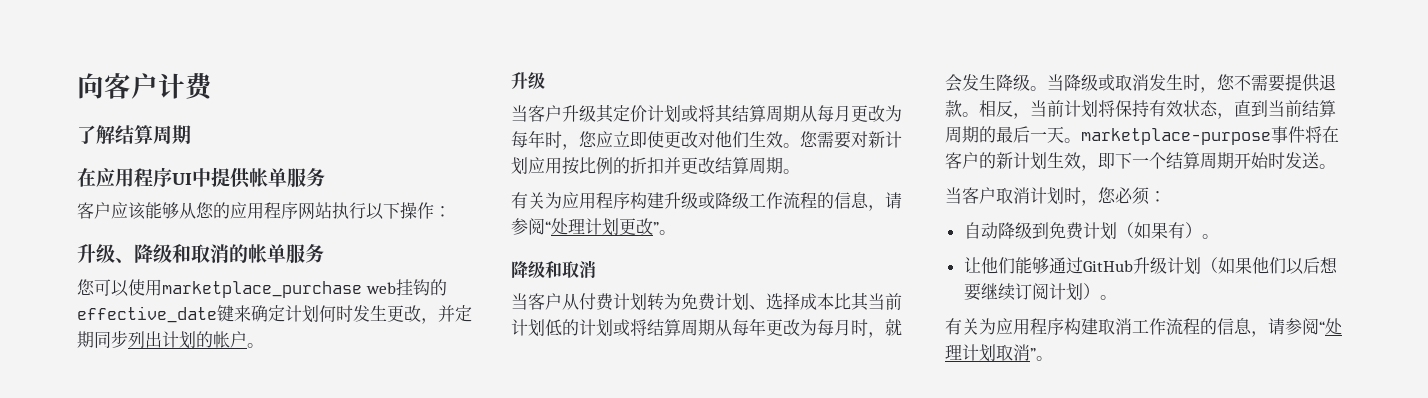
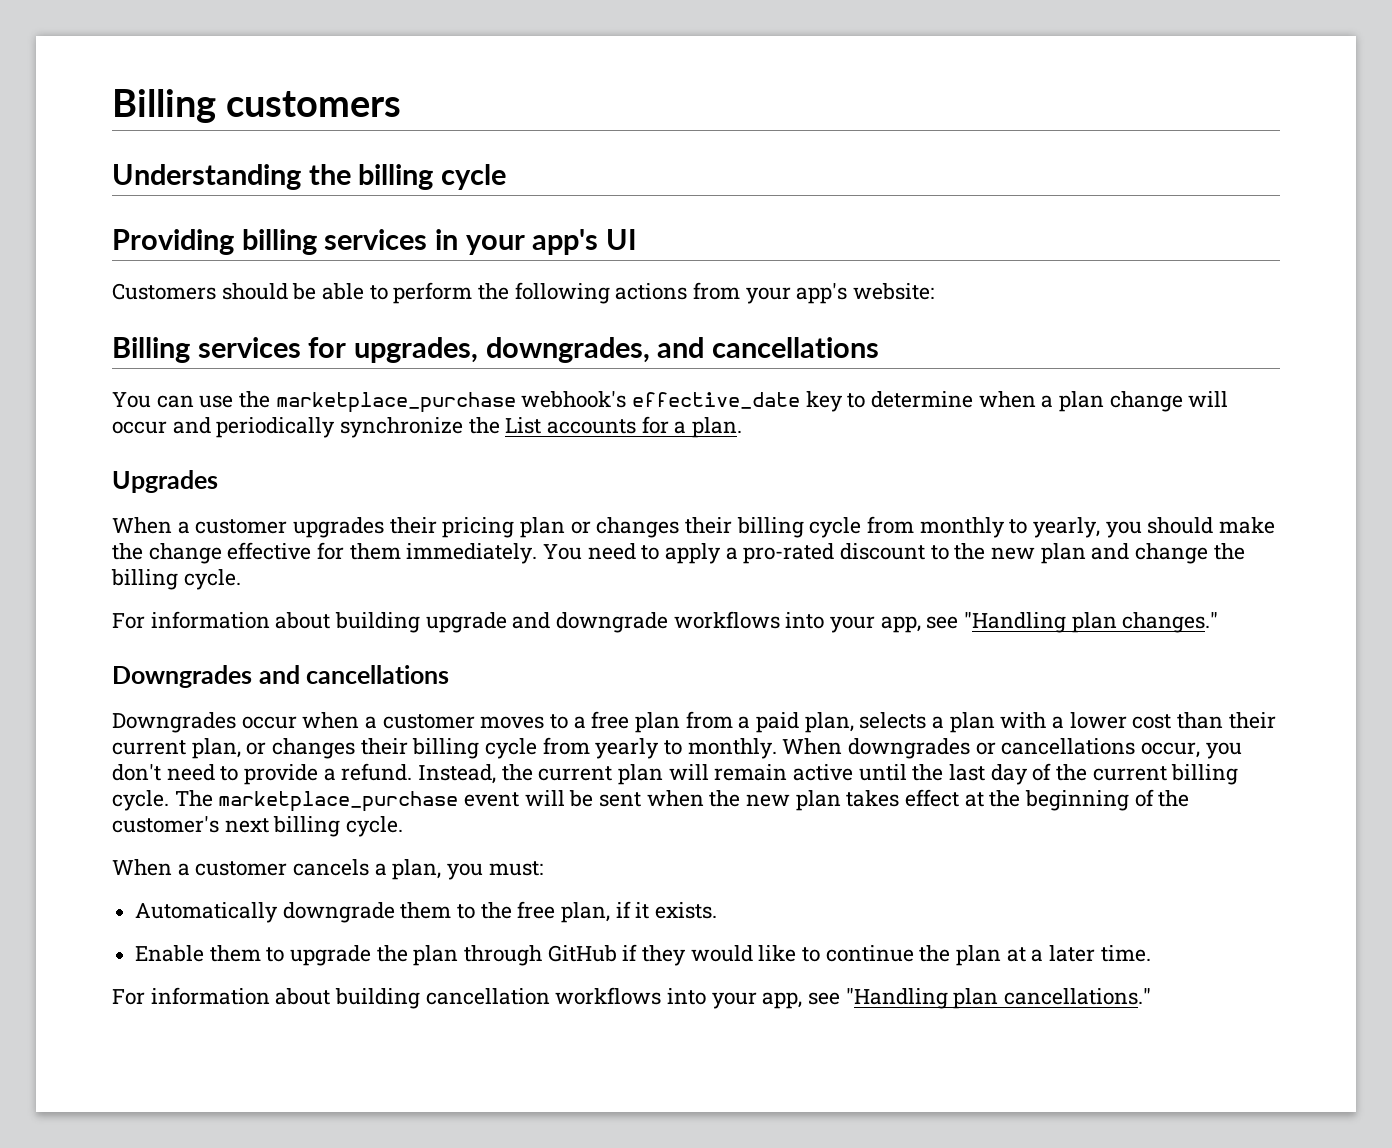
- 向客户计费
- 了解结算周期
- 在应用程序UI中提供帐单服务
- 客户应该能够从您的应用程序网站执行以下操作：
- 升级、降级和取消的帐单服务
- 您可以使用marketplace_purchase web挂钩的effective_date键来确定计划何时发生更改，并定期同步列出计划的帐户。
- 升级
- 当客户升级其定价计划或将其结算周期从每月更改为每年时，您应立即使更改对他们生效。您需要对新计划应用按比例的折扣并更改结算周期。
- 有关为应用程序构建升级或降级工作流程的信息，请参阅“处理计划更改”。
- 降级和取消
- 当客户从付费计划转为免费计划、选择成本比其当前计划低的计划或将结算周期从每年更改为每月时，就会发生降级。当降级或取消发生时，您不需要提供退款。相反，当前计划将保持有效状态，直到当前结算周期的最后一天。marketplace-purpose事件将在客户的新计划生效，即下一个结算周期开始时发送。
- 当客户取消计划时，您必须：
- 自动降级到免费计划（如果有）。
- 让他们能够通过GitHub升级计划（如果他们以后想要继续订阅计划）。
- 有关为应用程序构建取消工作流程的信息，请参阅“处理计划取消”。
+ Billing customers
+ Understanding the billing cycle
+ Providing billing services in your app's UI
+ Customers should be able to perform the following actions from your app's website:
+ Billing services for upgrades, downgrades, and cancellations
+ You can use the marketplace_purchase webhook's effective_date key to determine when a plan change will occur and periodically synchronize the List accounts for a plan.
+ Upgrades
+ When a customer upgrades their pricing plan or changes their billing cycle from monthly to yearly, you should make the change effective for them immediately. You need to apply a pro-rated discount to the new plan and change the billing cycle.
+ For information about building upgrade and downgrade workflows into your app, see "Handling plan changes."
+ Downgrades and cancellations
+ Downgrades occur when a customer moves to a free plan from a paid plan, selects a plan with a lower cost than their current plan, or changes their billing cycle from yearly to monthly. When downgrades or cancellations occur, you don't need to provide a refund. Instead, the current plan will remain active until the last day of the current billing cycle. The marketplace_purchase event will be sent when the new plan takes effect at the beginning of the customer's next billing cycle.
+ When a customer cancels a plan, you must:
+ Automatically downgrade them to the free plan, if it exists.
+ Enable them to upgrade the plan through GitHub if they would like to continue the plan at a later time.
+ For information about building cancellation workflows into your app, see "Handling plan cancellations."

